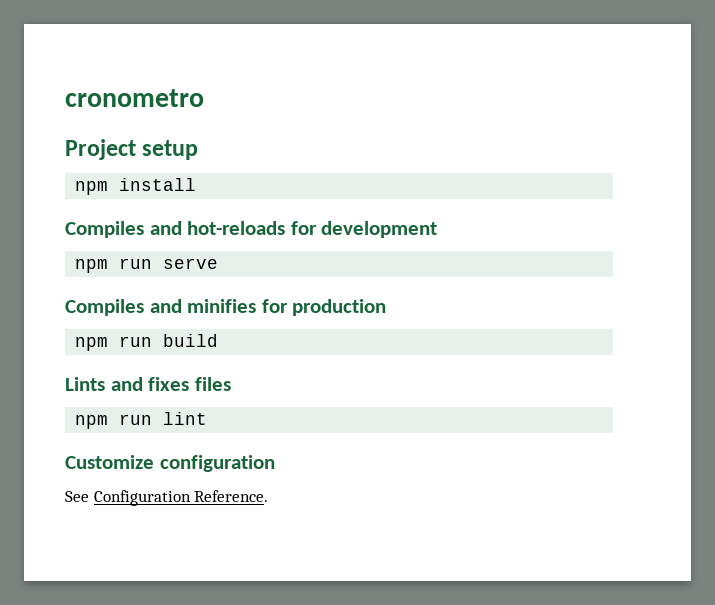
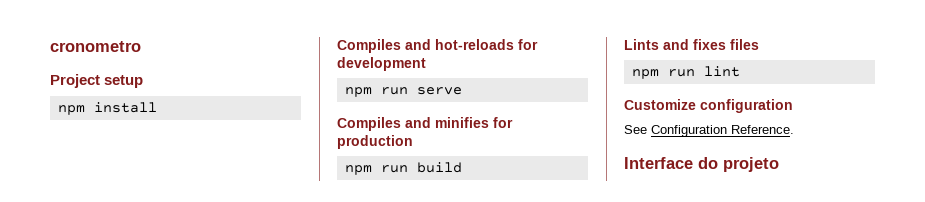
+ Interface do projeto

